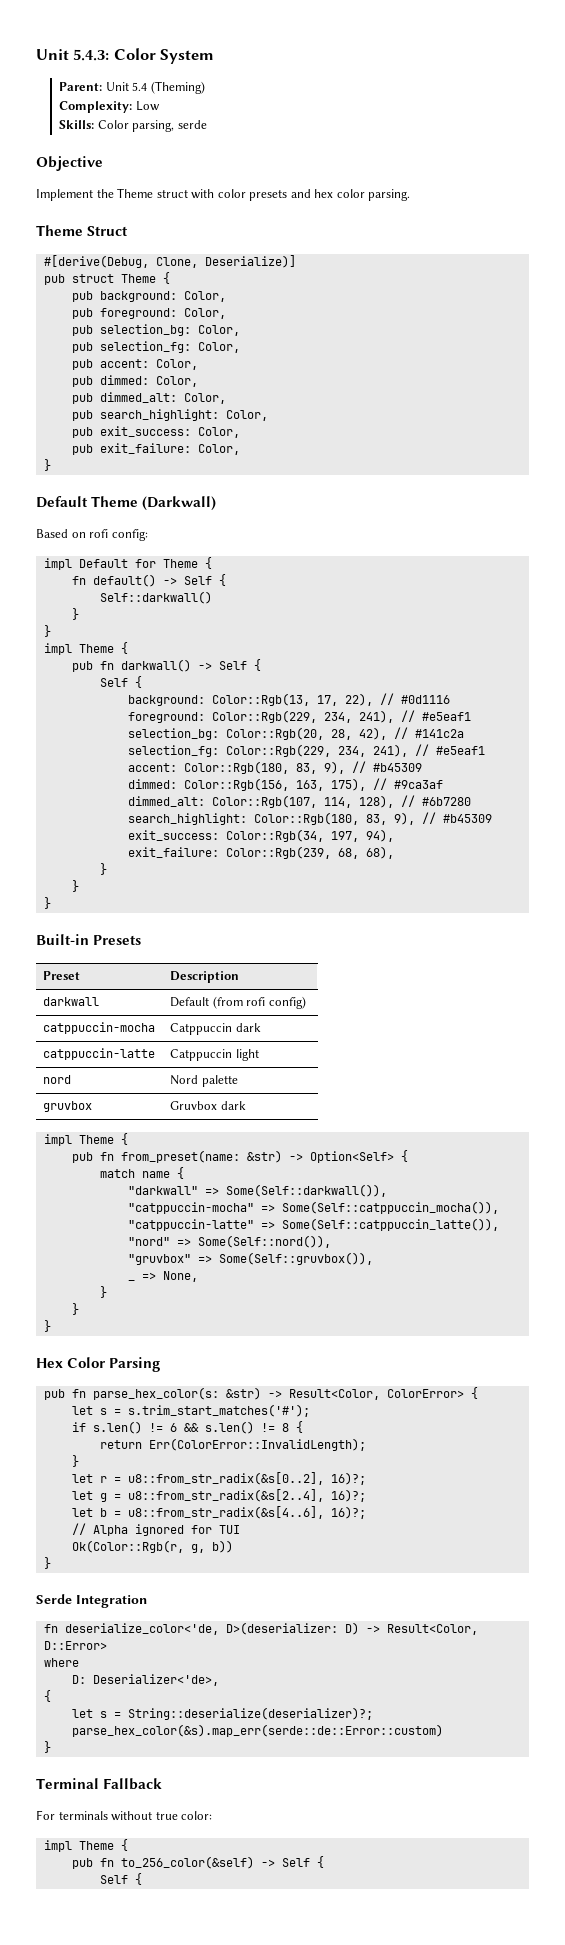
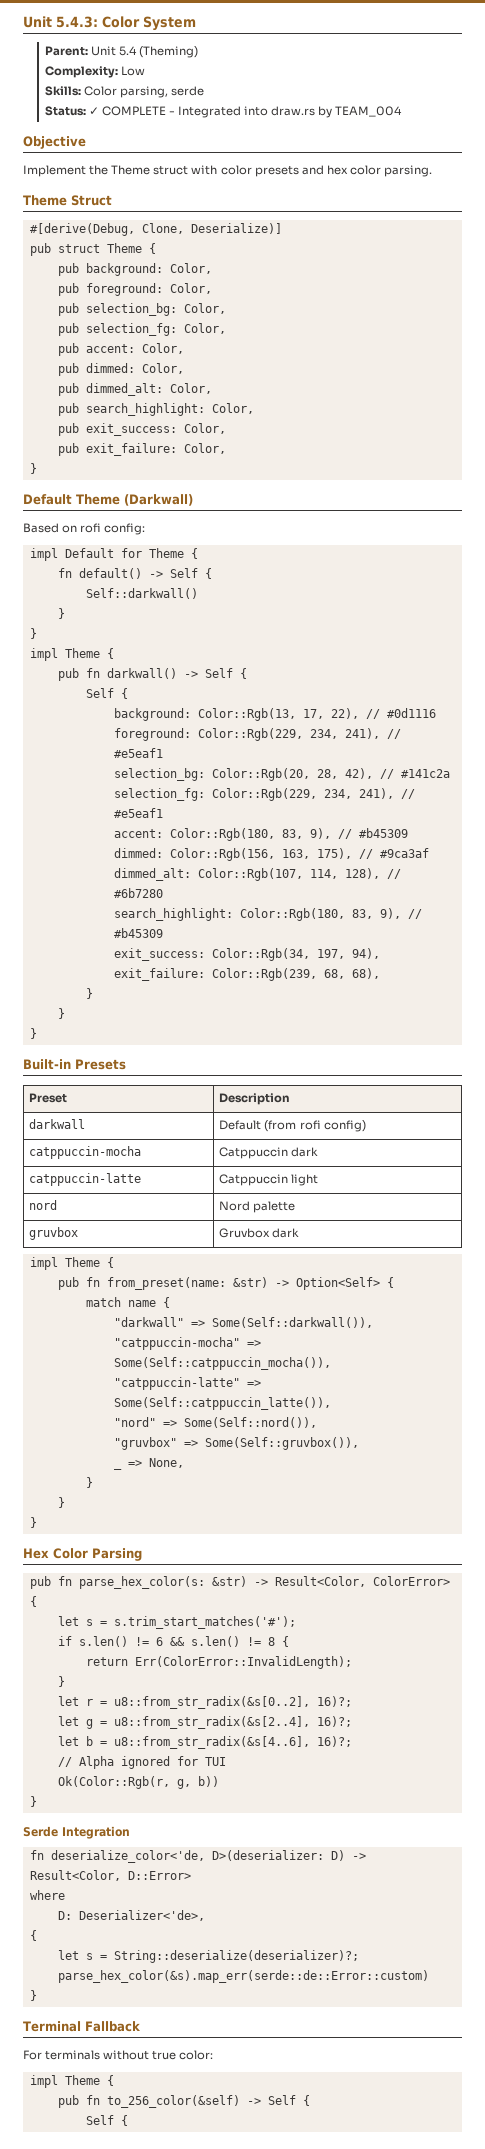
+ Status: ✓ COMPLETE - Integrated into draw.rs by TEAM_004

